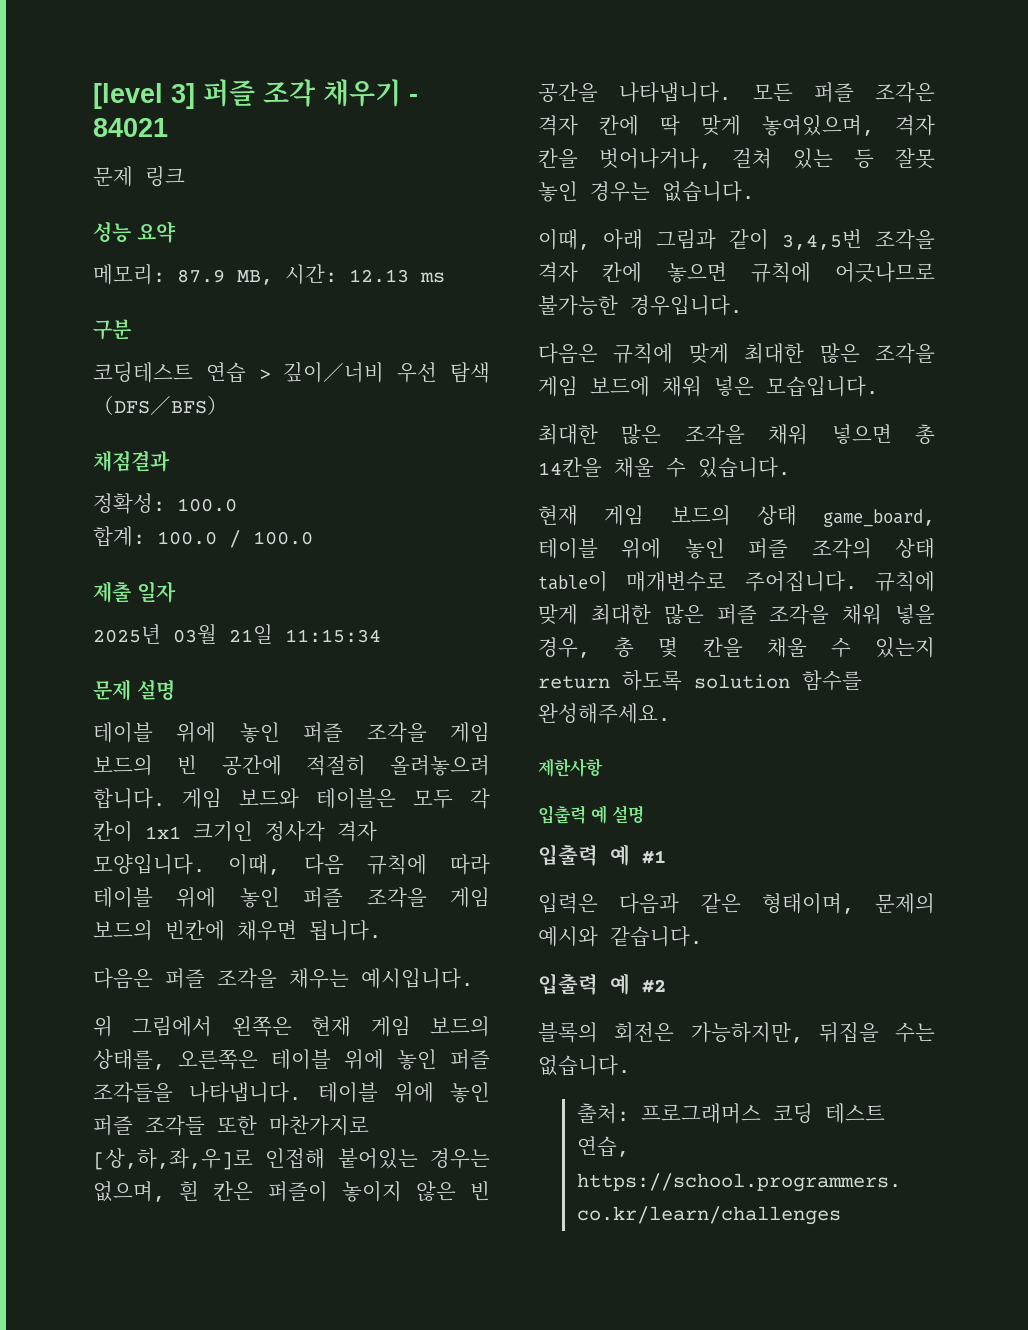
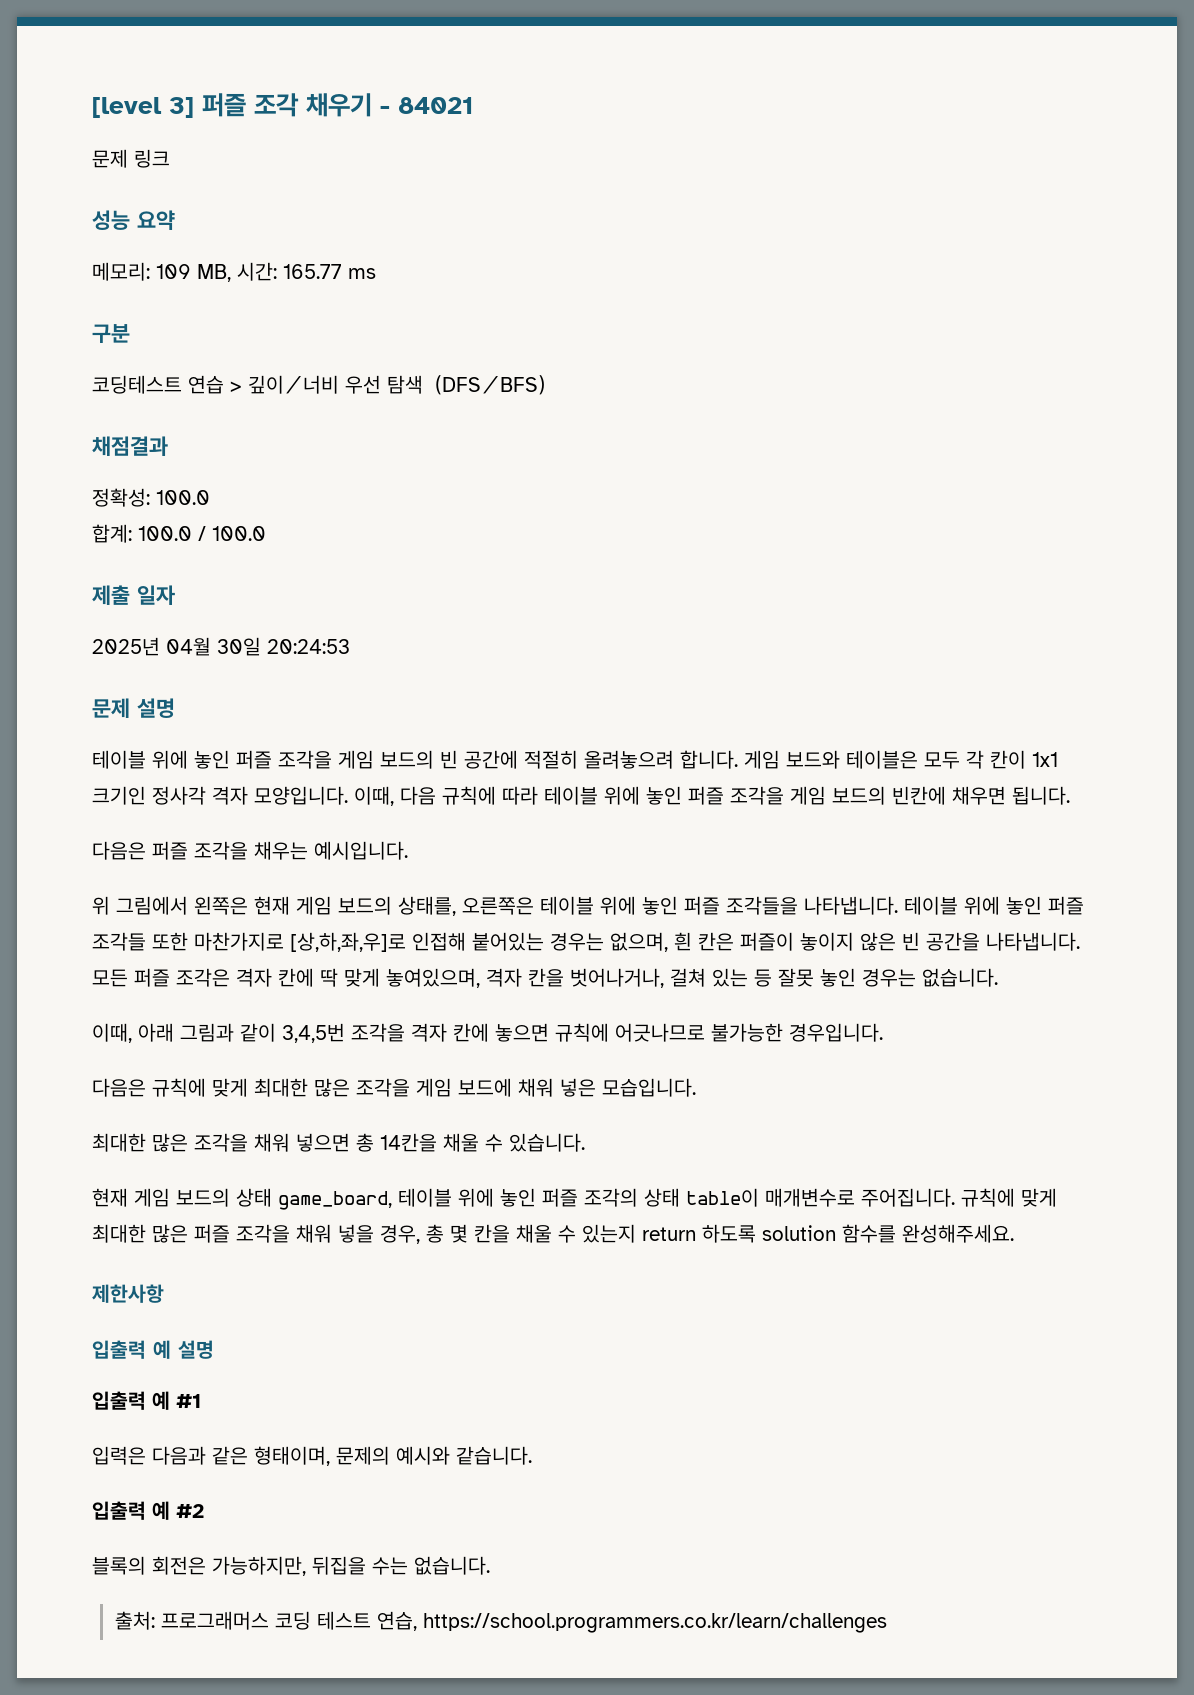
- 메모리: 87.9 MB, 시간: 12.13 ms
+ 메모리: 109 MB, 시간: 165.77 ms
- 2025년 03월 21일 11:15:34
+ 2025년 04월 30일 20:24:53

